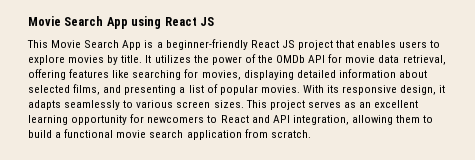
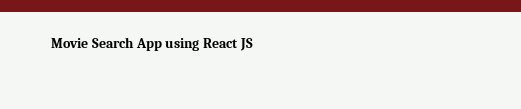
- This Movie Search App is a beginner-friendly React JS project that enables users to explore movies by title. It utilizes the power of the OMDb API for movie data retrieval, offering features like searching for movies, displaying detailed information about selected films, and presenting a list of popular movies. With its responsive design, it adapts seamlessly to various screen sizes. This project serves as an excellent learning opportunity for newcomers to React and API integration, allowing them to build a functional movie search application from scratch.

